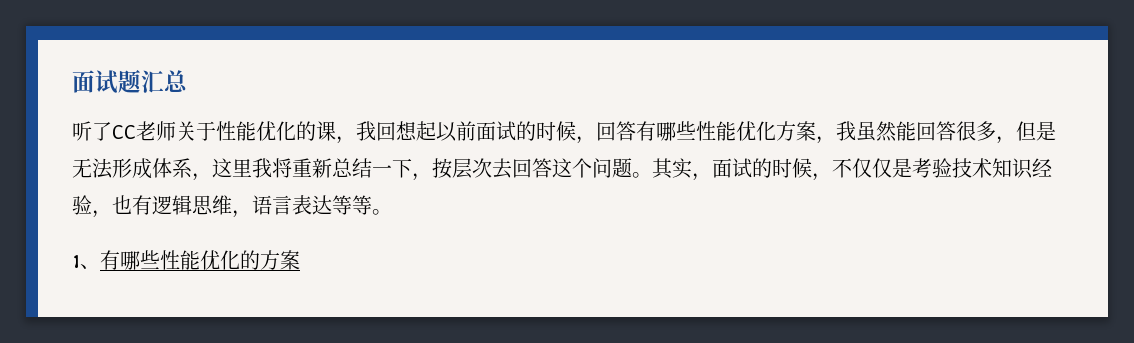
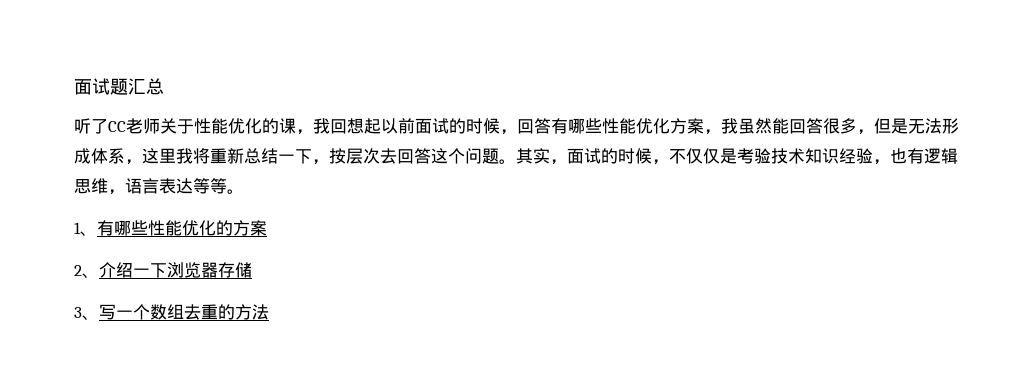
+ 2、介绍一下浏览器存储
+ 3、写一个数组去重的方法

